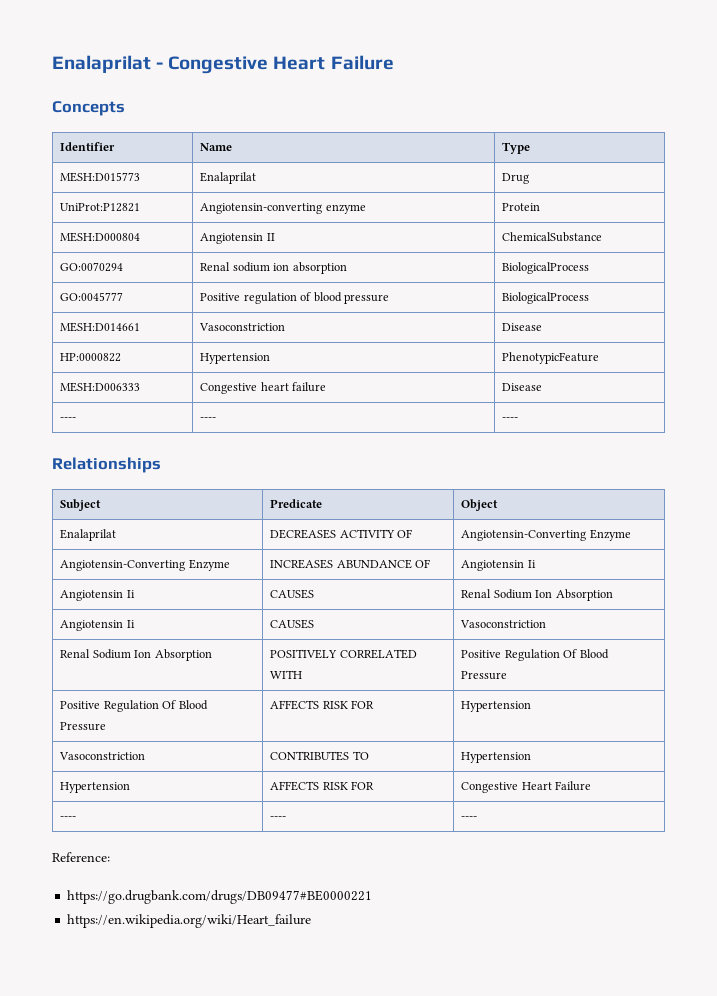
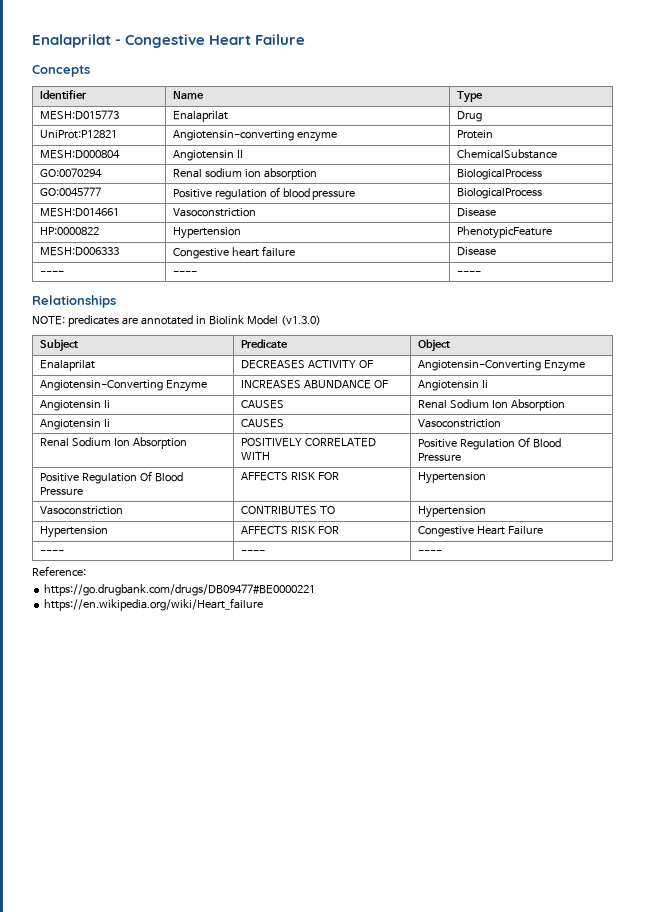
+ NOTE: predicates are annotated in Biolink Model (v1.3.0)

